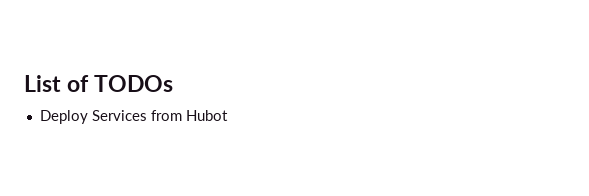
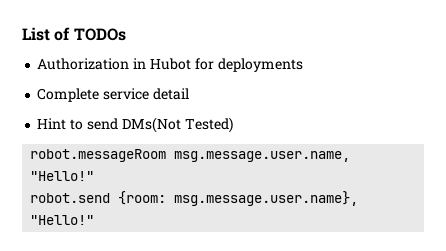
- Deploy Services from Hubot
+ Authorization in Hubot for deployments
+ Complete service detail
+ Hint to send DMs(Not Tested)
+ robot.messageRoom msg.message.user.name, "Hello!"
+ robot.send {room: msg.message.user.name}, "Hello!"

